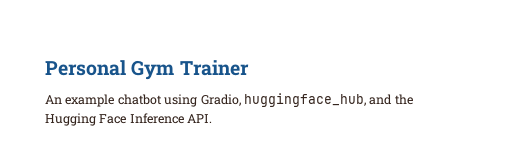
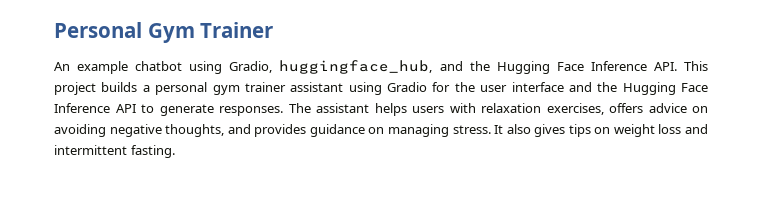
- An example chatbot using Gradio, huggingface_hub, and the Hugging Face Inference API.
+ An example chatbot using Gradio, huggingface_hub, and the Hugging Face Inference API. This project builds a personal gym trainer assistant using Gradio for the user interface and the Hugging Face Inference API to generate responses. The assistant helps users with relaxation exercises, offers advice on avoiding negative thoughts, and provides guidance on managing stress. It also gives tips on weight loss and intermittent fasting.

